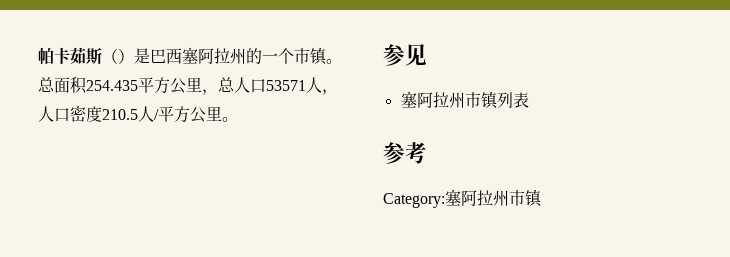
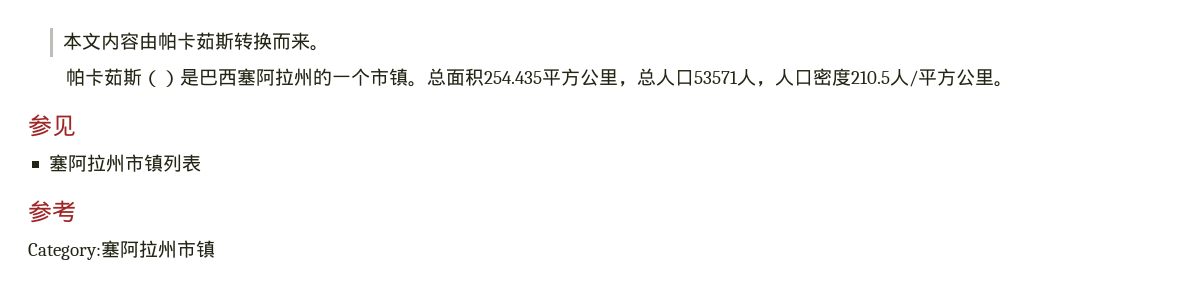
+ 本文内容由帕卡茹斯转换而来。

